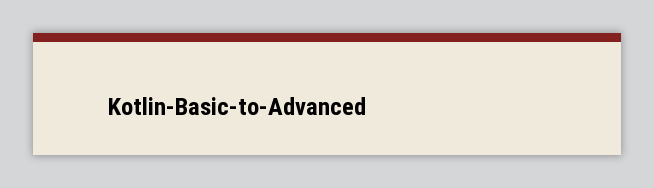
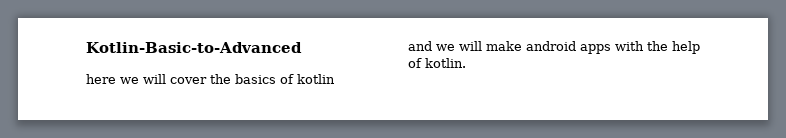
+ here we will cover the basics of kotlin
+ and we will make android apps with the help of kotlin.

